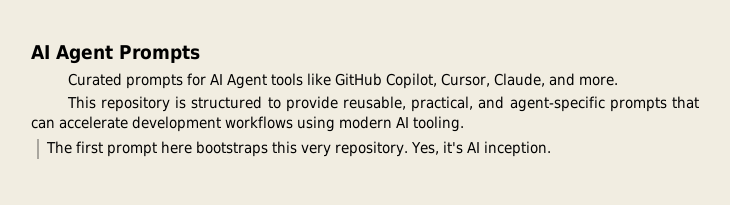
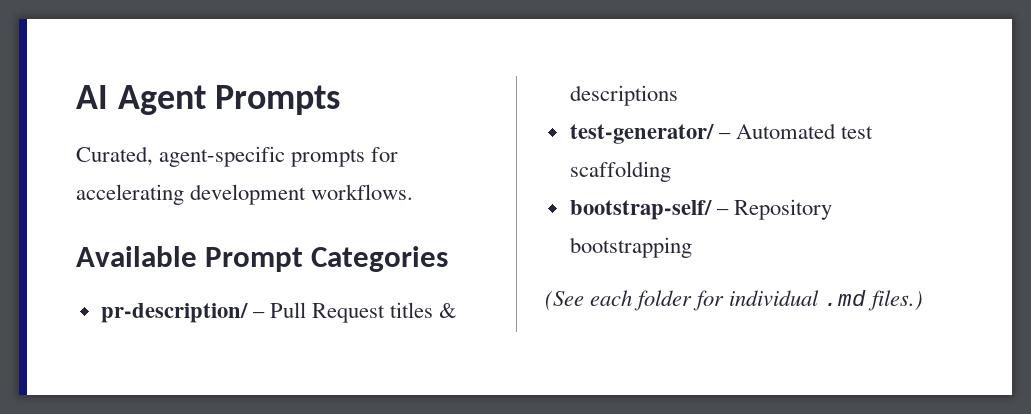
- Curated prompts for AI Agent tools like GitHub Copilot, Cursor, Claude, and more.
- This repository is structured to provide reusable, practical, and agent-specific prompts that can accelerate development workflows using modern AI tooling.
- The first prompt here bootstraps this very repository. Yes, it's AI inception.
+ Curated, agent-specific prompts for accelerating development workflows.
+ Available Prompt Categories
+ pr-description/ – Pull Request titles & descriptions
+ test-generator/ – Automated test scaffolding
+ bootstrap-self/ – Repository bootstrapping
+ (See each folder for individual .md files.)

